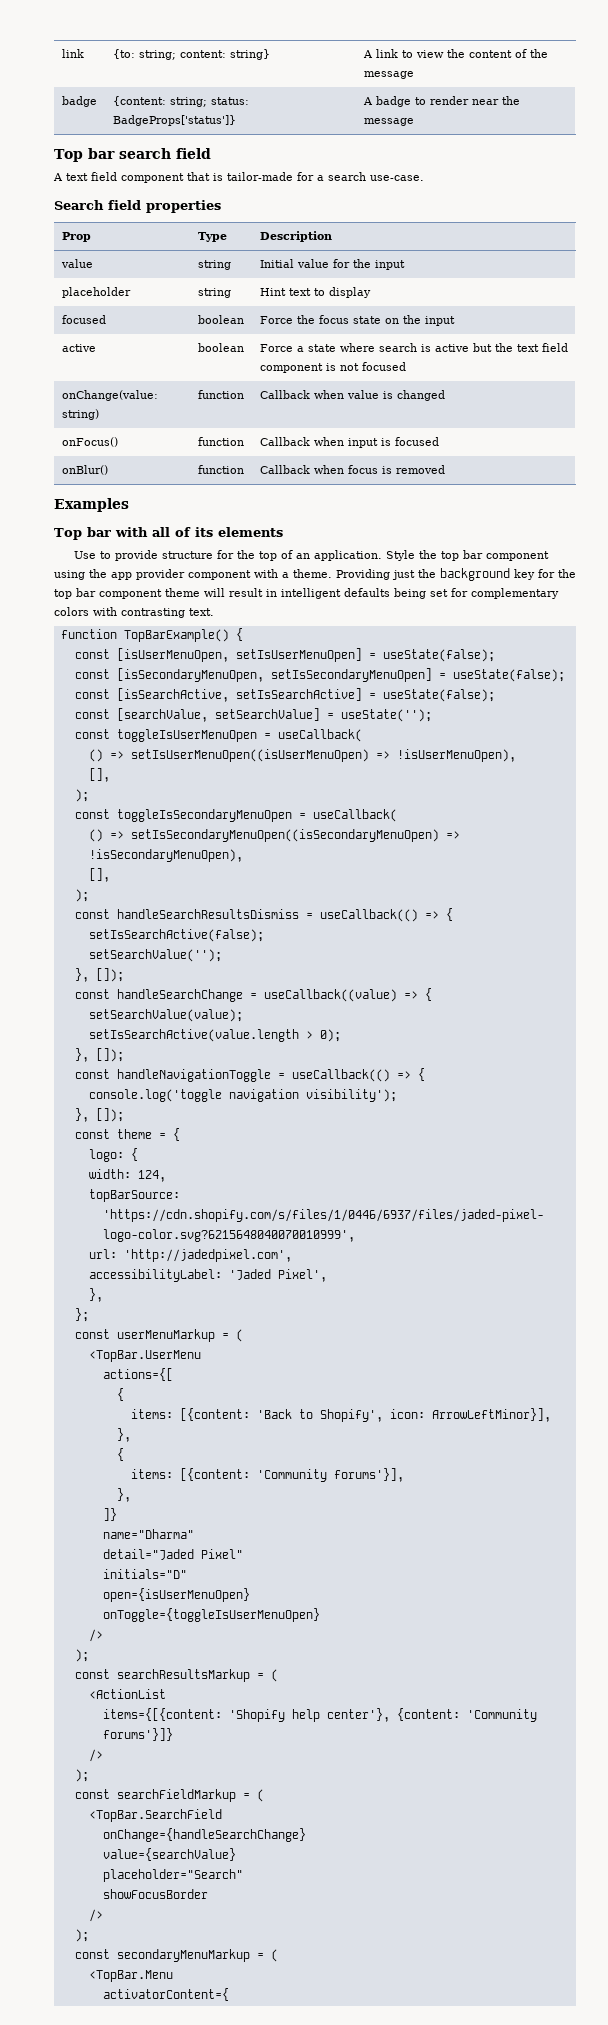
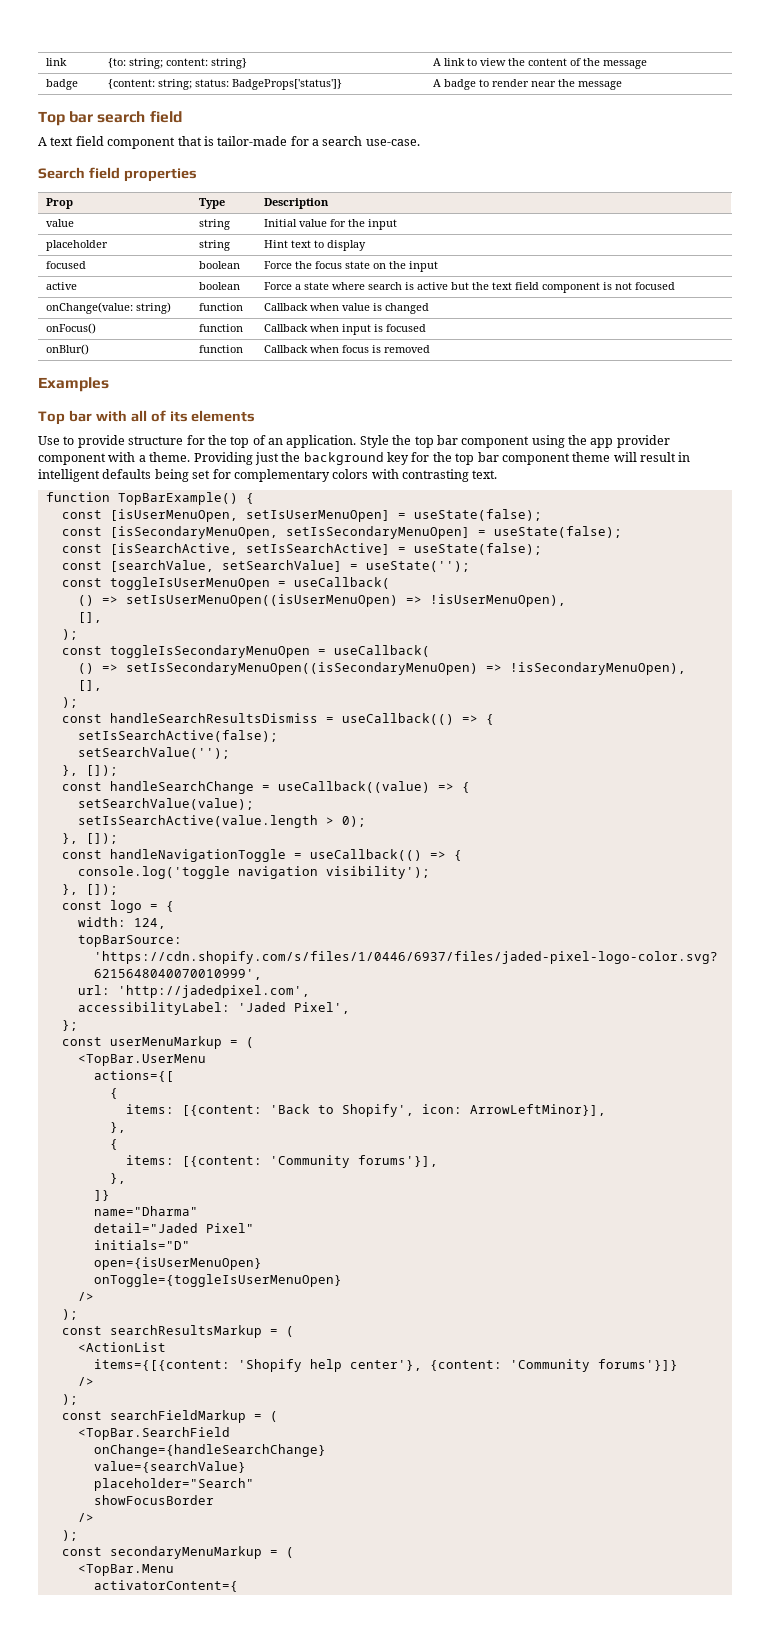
- const theme = {
+ const logo = {
- logo: {
  accessibilityLabel: 'Jaded Pixel',
- },

